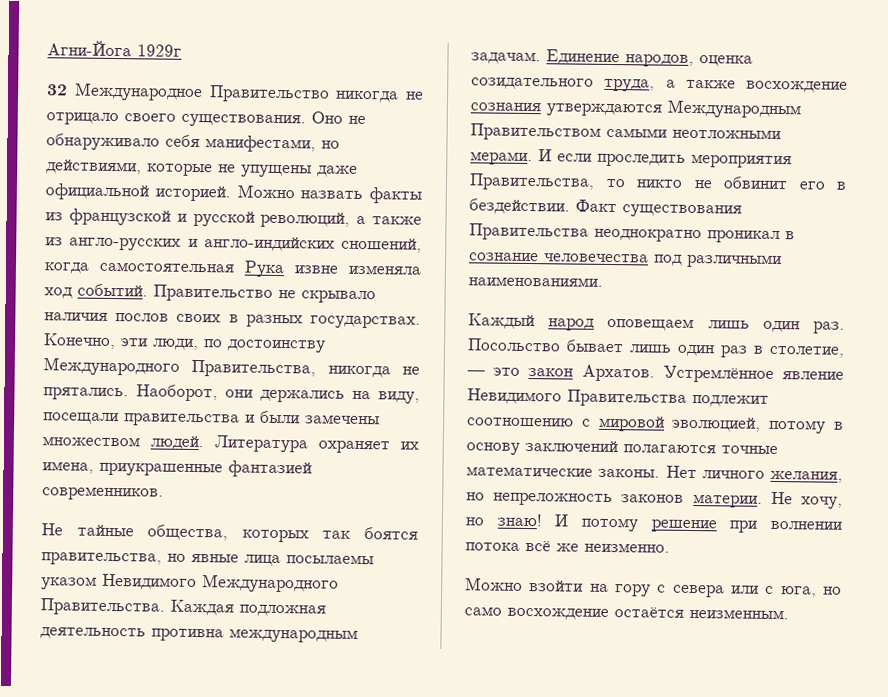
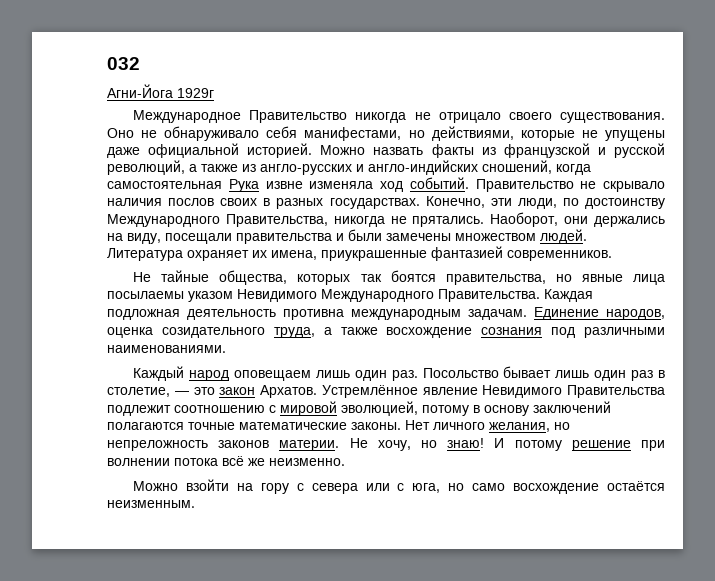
+ 032
- 32 Международное Правительство никогда не отрицало своего существования.
+ Международное Правительство никогда не отрицало своего существования.
- Единение народов, оценка созидательного труда, а также восхождение сознания утверждаются Международным Правительством самыми неотложными мерами. И если проследить мероприятия Правительства, то никто не обвинит его в бездействии. Факт существования Правительства неоднократно проникал в сознание человечества под различными наименованиями.
+ Единение народов, оценка созидательного труда, а также восхождение сознания под различными наименованиями.

